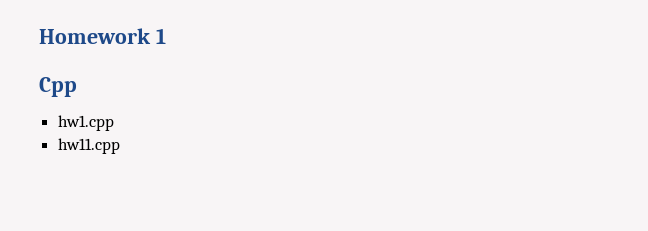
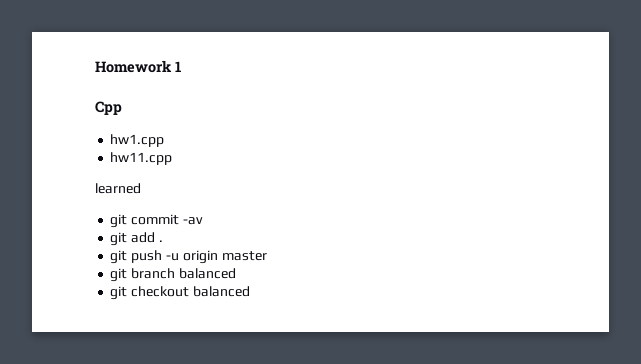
+ learned
+ git commit -av
+ git add .
+ git push -u origin master
+ git branch balanced
+ git checkout balanced

